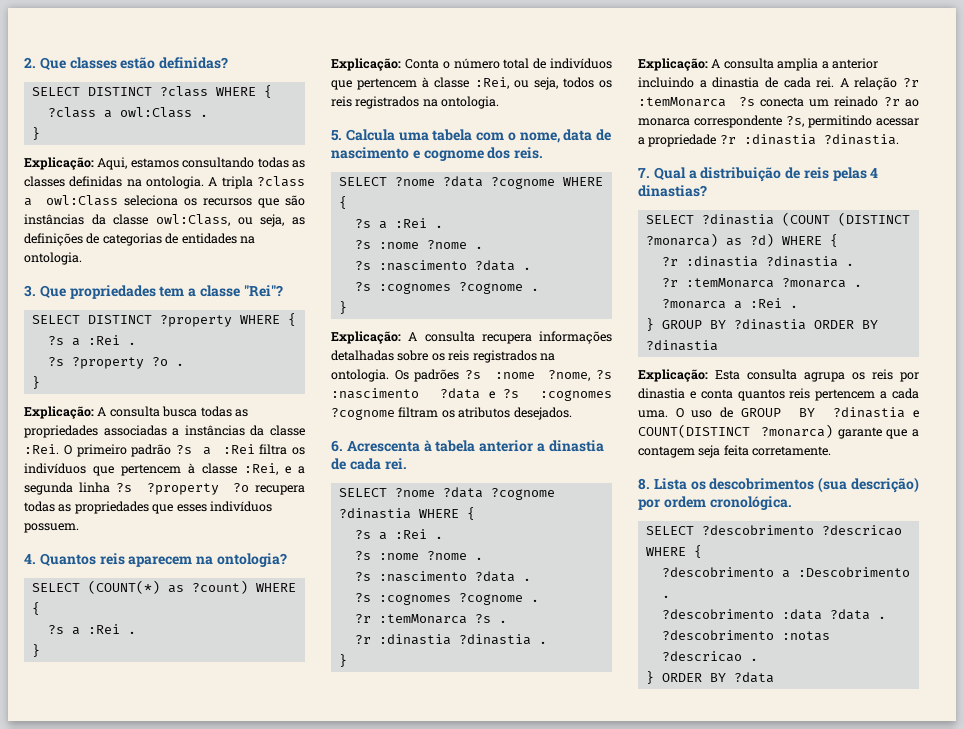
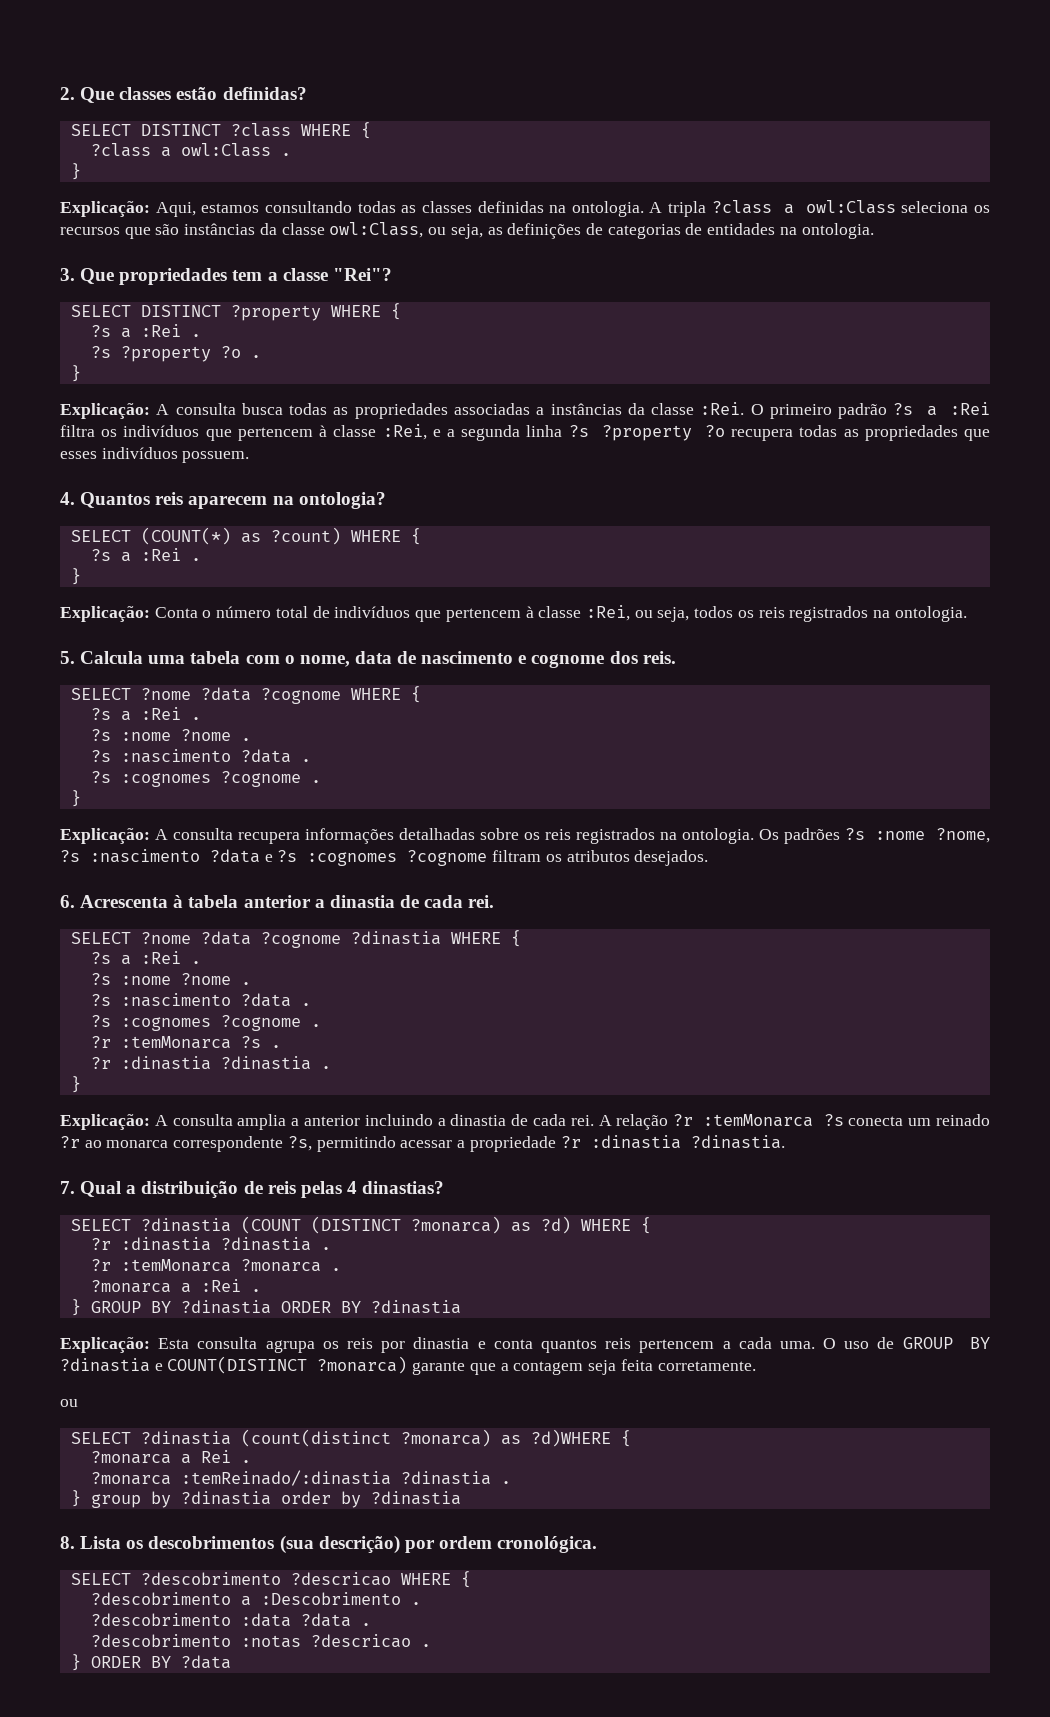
  O uso de GROUP BY ?dinastia e COUNT(DISTINCT ?monarca) garante que a contagem seja feita corretamente.
+ ou
+ SELECT ?dinastia (count(distinct ?monarca) as ?d)WHERE {
+ ?monarca a Rei .
+ ?monarca :temReinado/:dinastia ?dinastia .
+ } group by ?dinastia order by ?dinastia

